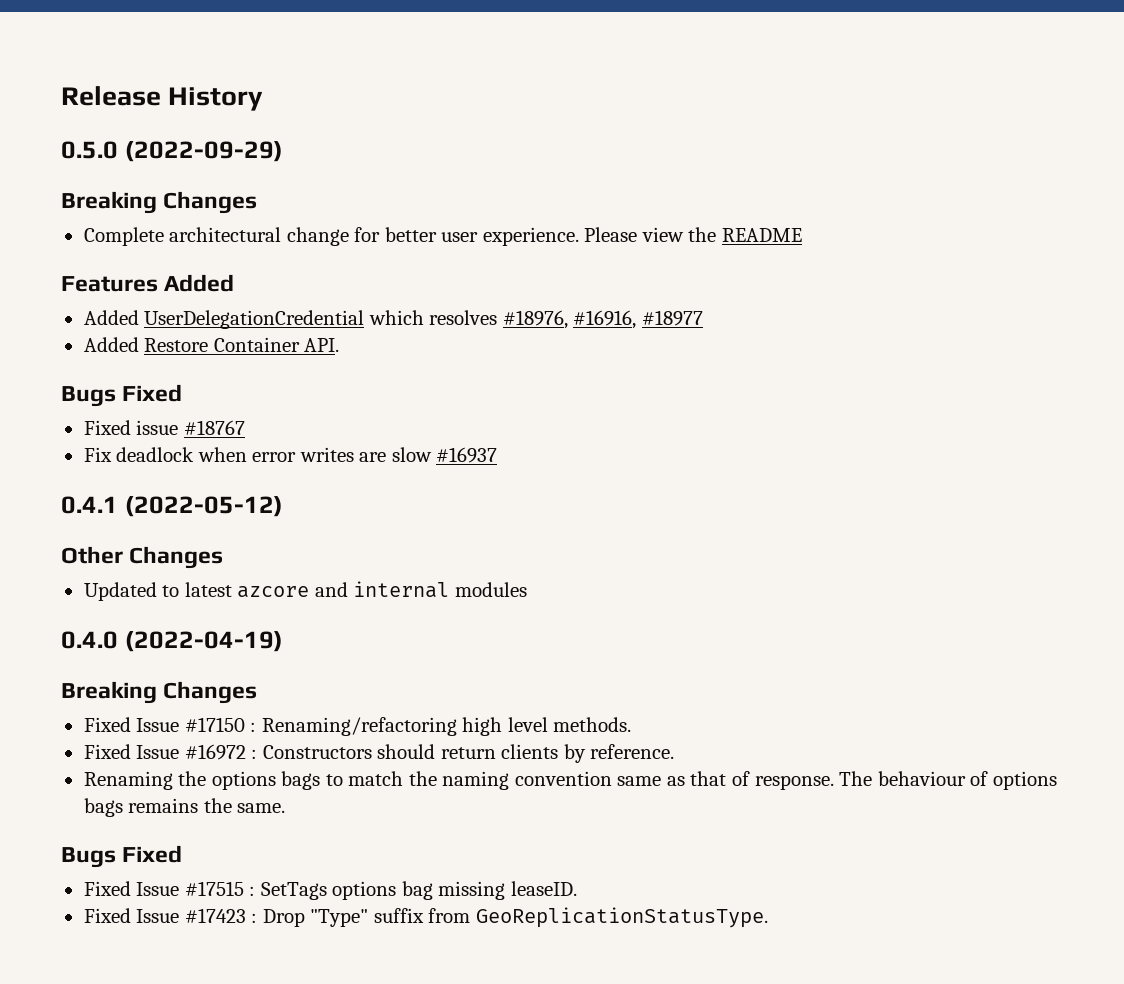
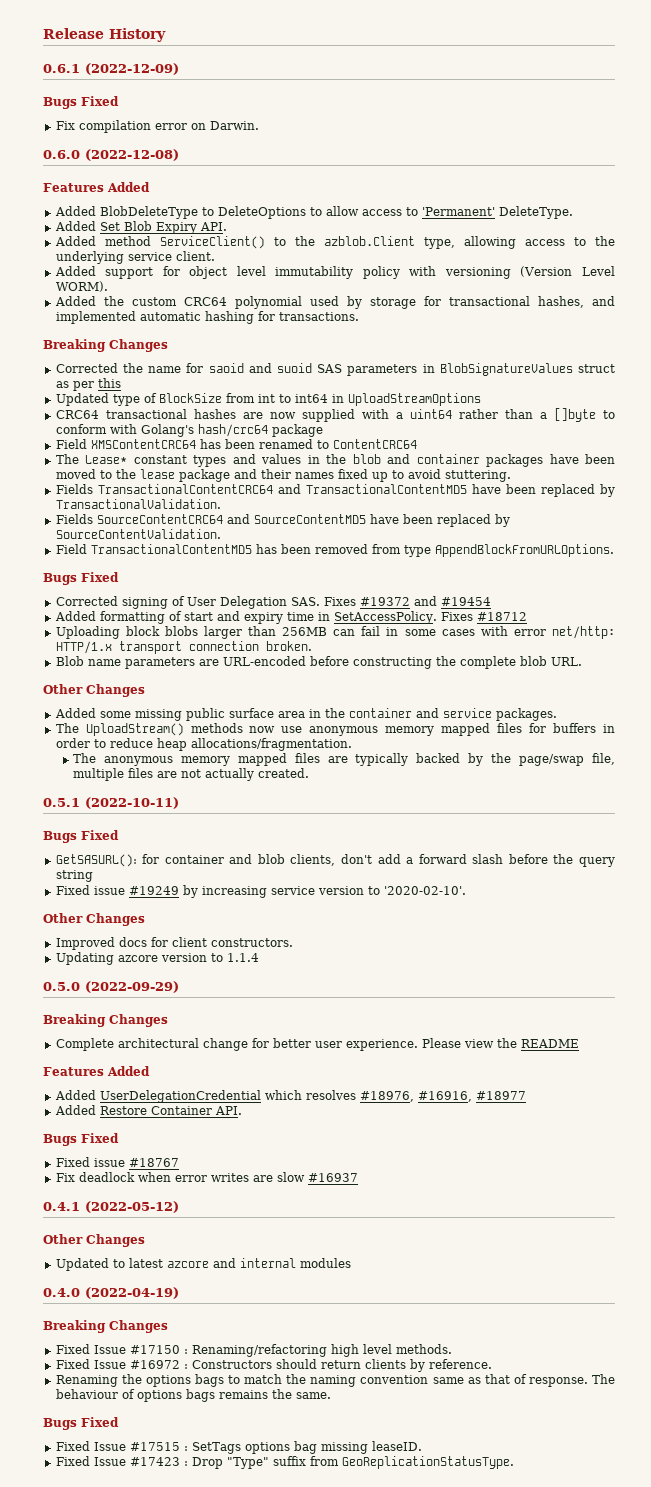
+ 0.6.1 (2022-12-09)
+ Bugs Fixed
+ Fix compilation error on Darwin.
+ 0.6.0 (2022-12-08)
+ Features Added
+ Added BlobDeleteType to DeleteOptions to allow access to 'Permanent' DeleteType.
+ Added Set Blob Expiry API.
+ Added method ServiceClient() to the azblob.Client type, allowing access to the underlying service client.
+ Added support for object level immutability policy with versioning (Version Level WORM).
+ Added the custom CRC64 polynomial used by storage for transactional hashes, and implemented automatic hashing for transactions.
+ Breaking Changes
+ Corrected the name for saoid and suoid SAS parameters in BlobSignatureValues struct as per this
+ Updated type of BlockSize from int to int64 in UploadStreamOptions
+ CRC64 transactional hashes are now supplied with a uint64 rather than a []byte to conform with Golang's hash/crc64 package
+ Field XMSContentCRC64 has been renamed to ContentCRC64
+ The Lease* constant types and values in the blob and container packages have been moved to the lease package and their names fixed up to avoid stuttering.
+ Fields TransactionalContentCRC64 and TransactionalContentMD5 have been replaced by TransactionalValidation.
+ Fields SourceContentCRC64 and SourceContentMD5 have been replaced by SourceContentValidation.
+ Field TransactionalContentMD5 has been removed from type AppendBlockFromURLOptions.
+ Bugs Fixed
+ Corrected signing of User Delegation SAS. Fixes #19372 and #19454
+ Added formatting of start and expiry time in SetAccessPolicy. Fixes #18712
+ Uploading block blobs larger than 256MB can fail in some cases with error net/http: HTTP/1.x transport connection broken.
+ Blob name parameters are URL-encoded before constructing the complete blob URL.
+ Other Changes
+ Added some missing public surface area in the container and service packages.
+ The UploadStream() methods now use anonymous memory mapped files for buffers in order to reduce heap allocations/fragmentation.
+ The anonymous memory mapped files are typically backed by the page/swap file, multiple files are not actually created.
+ 0.5.1 (2022-10-11)
+ Bugs Fixed
+ GetSASURL(): for container and blob clients, don't add a forward slash before the query string
+ Fixed issue #19249 by increasing service version to '2020-02-10'.
+ Other Changes
+ Improved docs for client constructors.
+ Updating azcore version to 1.1.4

